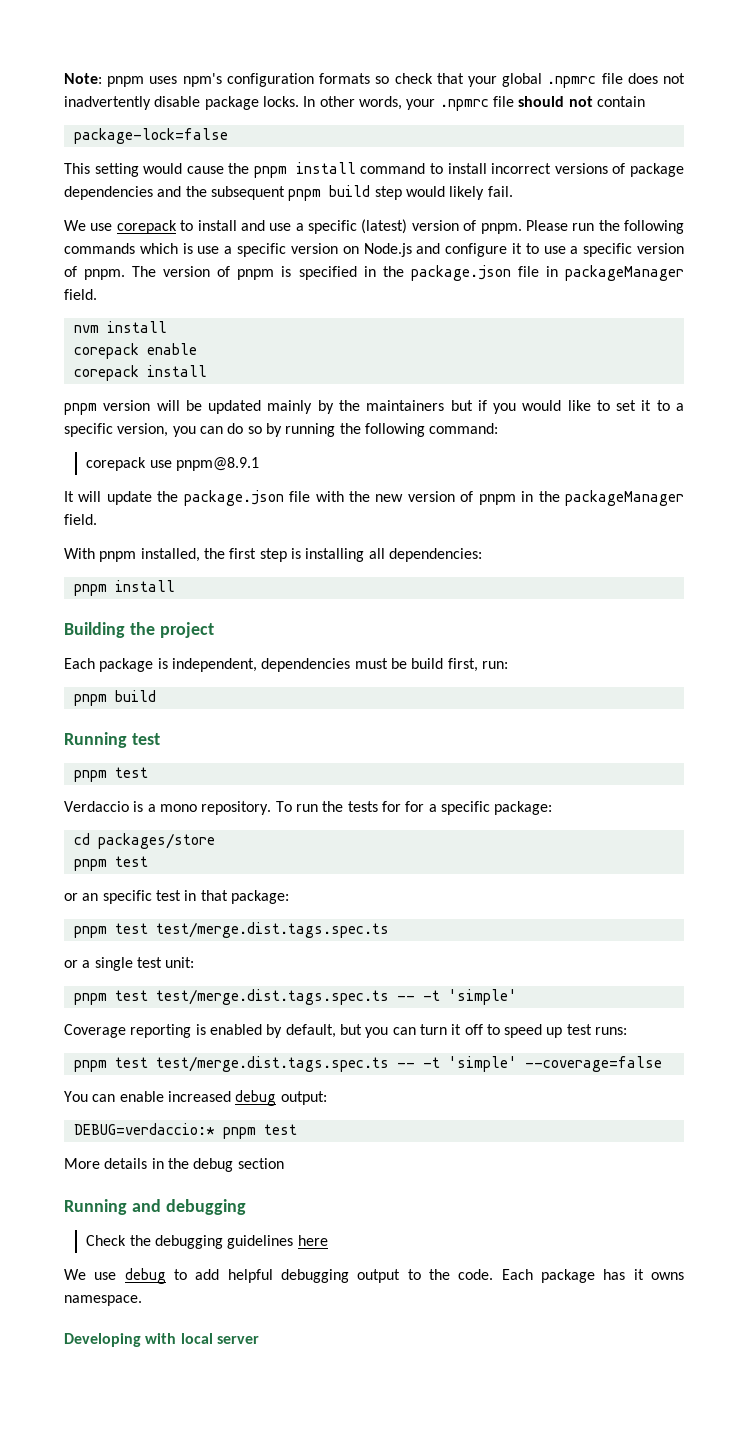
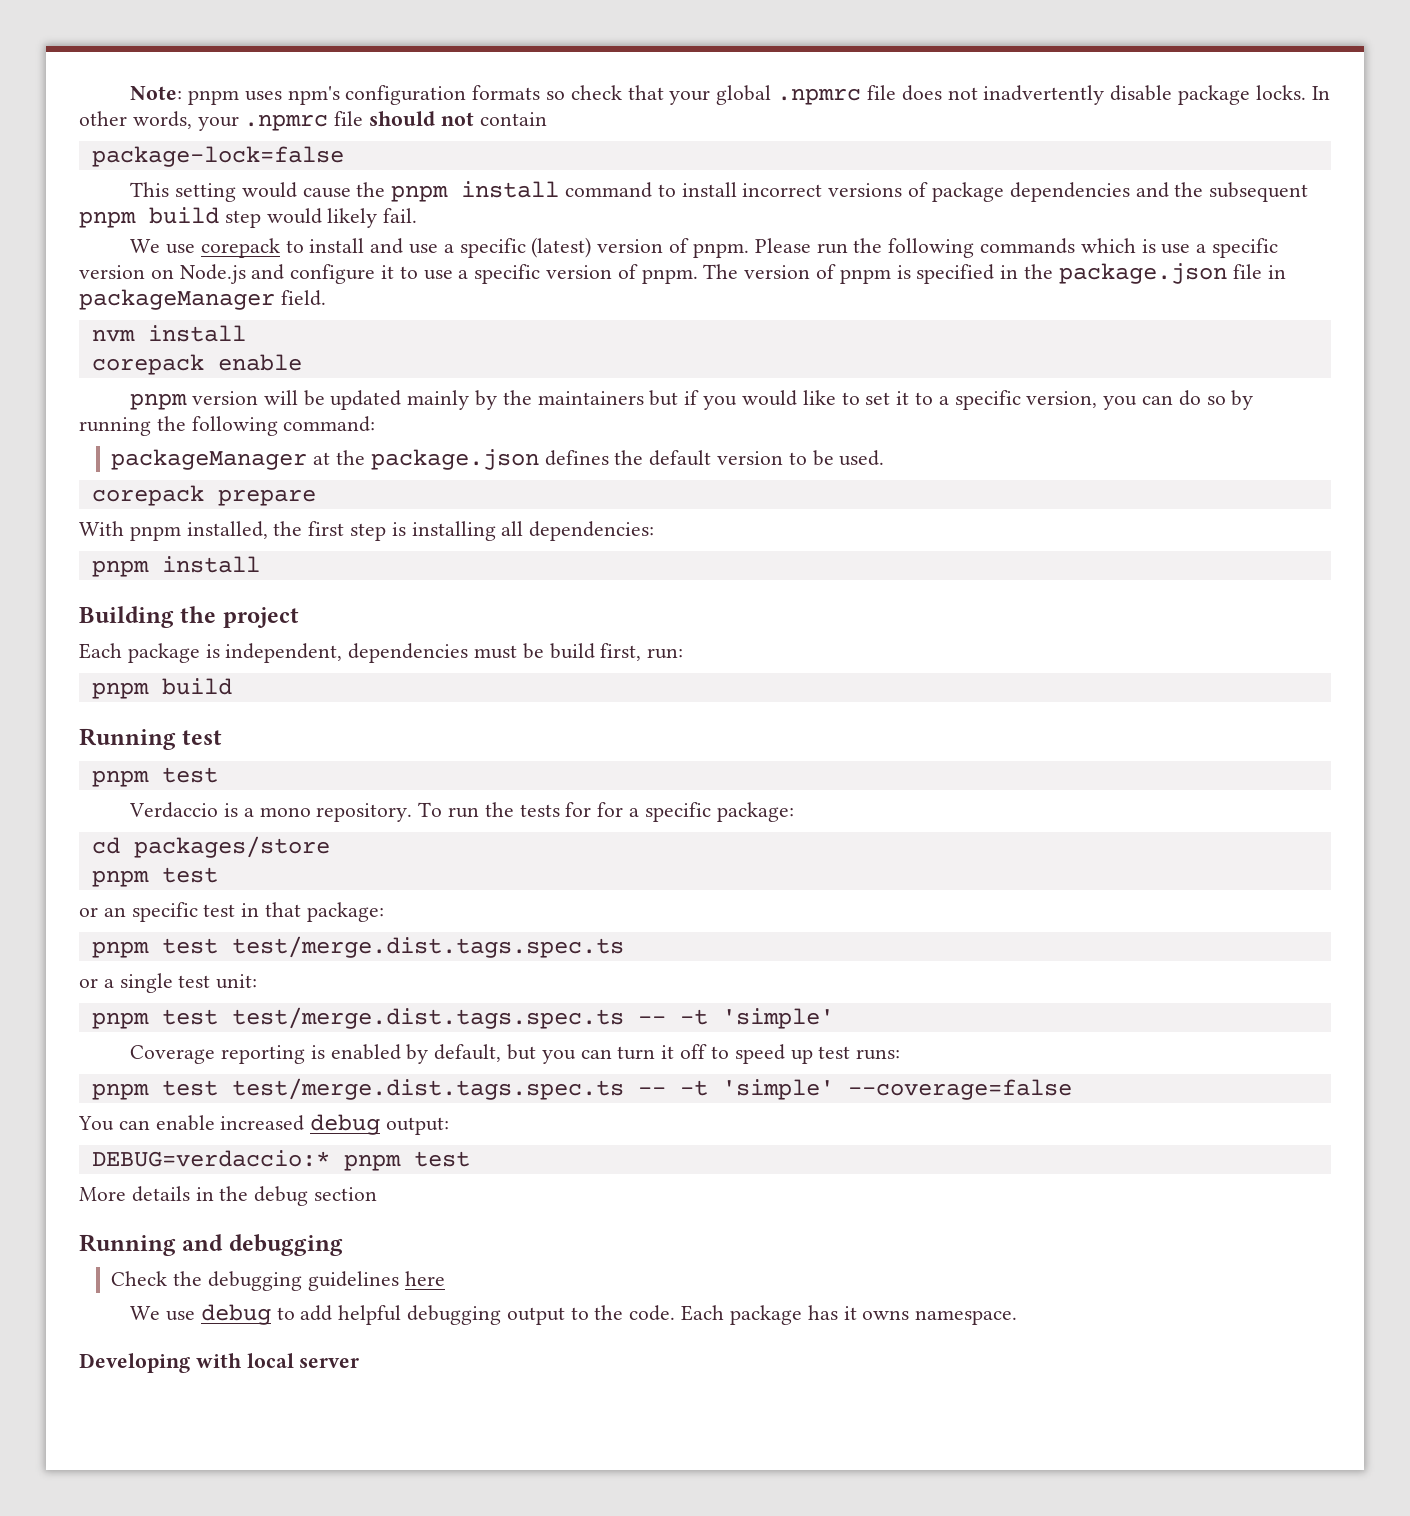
- corepack install
- corepack use pnpm@8.9.1
- It will update the package.json file with the new version of pnpm in the packageManager field.
+ packageManager at the package.json defines the default version to be used.
+ corepack prepare

